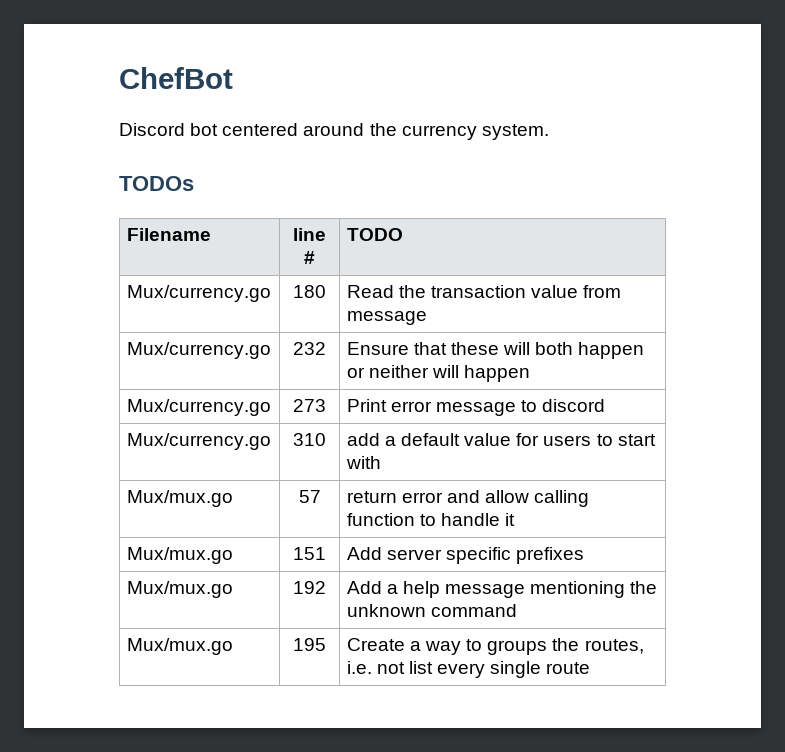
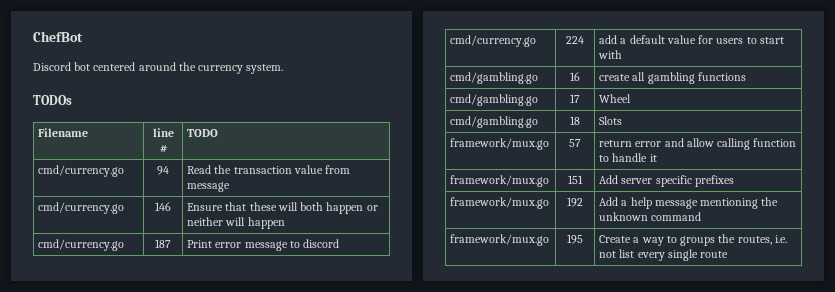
- Mux/currency.go | 180 | Read the transaction value from message
+ cmd/currency.go | 94 | Read the transaction value from message
- Mux/currency.go | 232 | Ensure that these will both happen or neither will happen
+ cmd/currency.go | 146 | Ensure that these will both happen or neither will happen
- Mux/currency.go | 273 | Print error message to discord
+ cmd/currency.go | 187 | Print error message to discord
- Mux/currency.go | 310 | add a default value for users to start with
+ cmd/currency.go | 224 | add a default value for users to start with
- Mux/mux.go | 57 | return error and allow calling function to handle it
+ cmd/gambling.go | 16 | create all gambling functions
+ cmd/gambling.go | 17 | Wheel
+ cmd/gambling.go | 18 | Slots
+ framework/mux.go | 57 | return error and allow calling function to handle it
- Mux/mux.go | 151 | Add server specific prefixes
+ framework/mux.go | 151 | Add server specific prefixes
- Mux/mux.go | 192 | Add a help message mentioning the unknown command
+ framework/mux.go | 192 | Add a help message mentioning the unknown command
- Mux/mux.go | 195 | Create a way to groups the routes, i.e. not list every single route
+ framework/mux.go | 195 | Create a way to groups the routes, i.e. not list every single route

